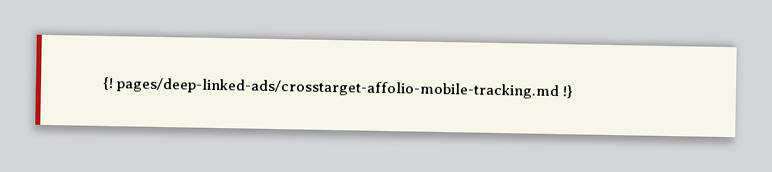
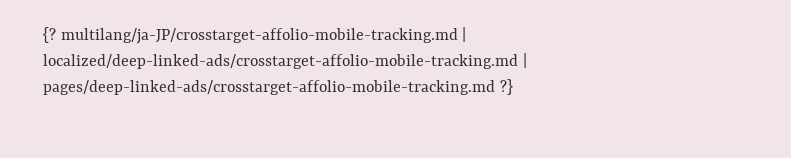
- {! pages/deep-linked-ads/crosstarget-affolio-mobile-tracking.md !}
+ {? multilang/ja-JP/crosstarget-affolio-mobile-tracking.md | localized/deep-linked-ads/crosstarget-affolio-mobile-tracking.md | pages/deep-linked-ads/crosstarget-affolio-mobile-tracking.md ?}

